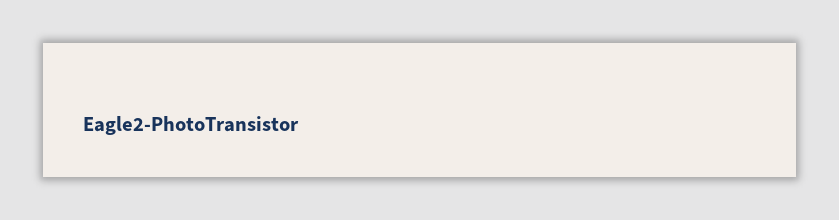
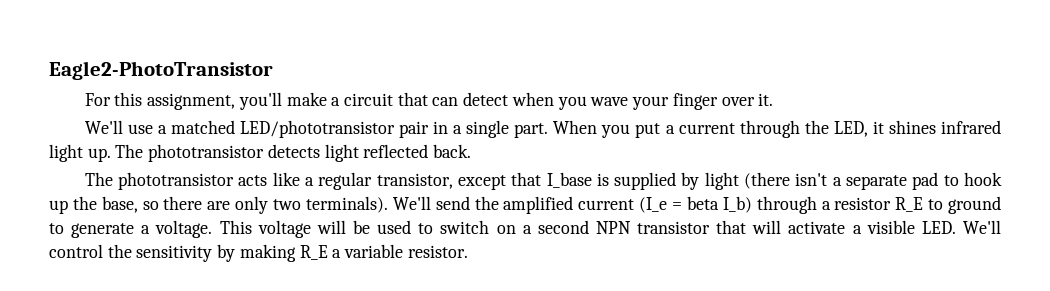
+ For this assignment, you'll make a circuit that can detect when you wave your finger over it.
+ We'll use a matched LED/phototransistor pair in a single part. When you put a current through the LED, it shines infrared light up. The phototransistor detects light reflected back.
+ The phototransistor acts like a regular transistor, except that I_base is supplied by light (there isn't a separate pad to hook up the base, so there are only two terminals). We'll send the amplified current (I_e = beta I_b) through a resistor R_E to ground to generate a voltage. This voltage will be used to switch on a second NPN transistor that will activate a visible LED. We'll control the sensitivity by making R_E a variable resistor.

